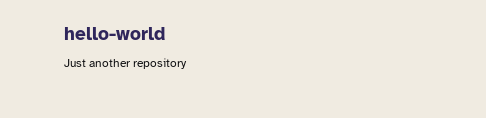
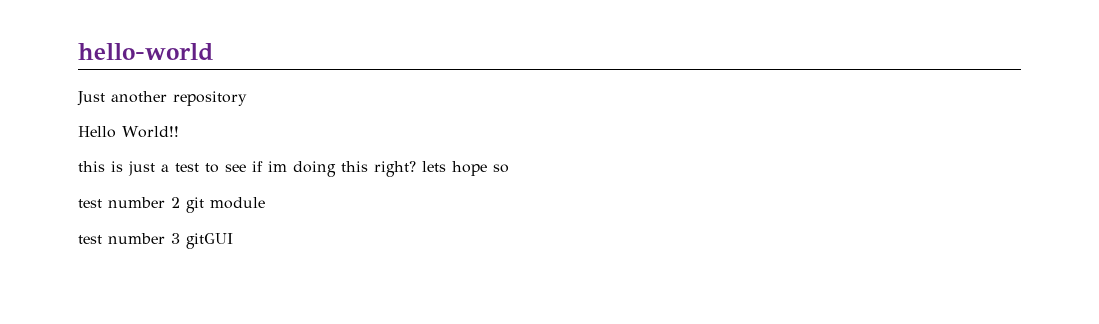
+ Hello World!!
+ this is just a test to see if im doing this right? lets hope so
+ test number 2 git module
+ test number 3 gitGUI

